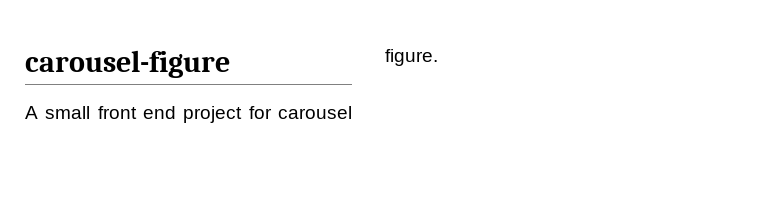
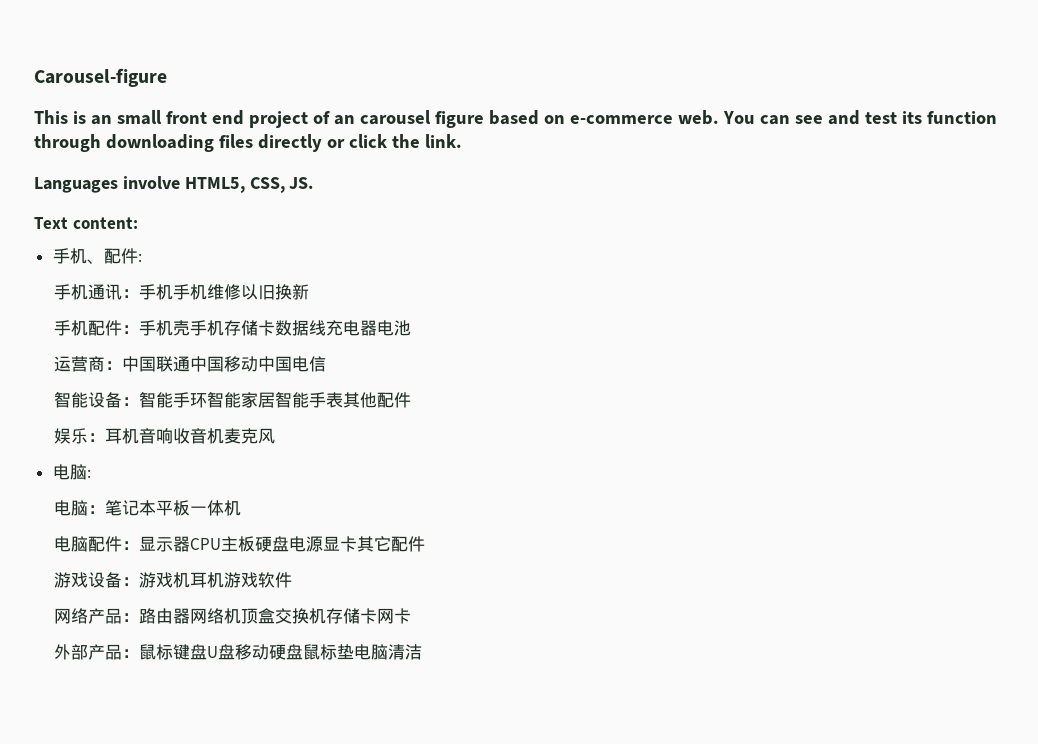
- carousel-figure
- A small front end project for carousel figure.
+ Carousel-figure
+ This is an small front end project of an carousel figure based on e-commerce web. You can see and test its function through downloading files directly or click the link.
+ Languages involve HTML5, CSS, JS.
+ Text content:
+ 手机、配件:
+ 手机通讯：手机手机维修以旧换新
+ 手机配件：手机壳手机存储卡数据线充电器电池
+ 运营商：中国联通中国移动中国电信
+ 智能设备：智能手环智能家居智能手表其他配件
+ 娱乐：耳机音响收音机麦克风
+ 电脑:
+ 电脑：笔记本平板一体机
+ 电脑配件：显示器CPU主板硬盘电源显卡其它配件
+ 游戏设备：游戏机耳机游戏软件
+ 网络产品：路由器网络机顶盒交换机存储卡网卡
+ 外部产品：鼠标键盘U盘移动硬盘鼠标垫电脑清洁

